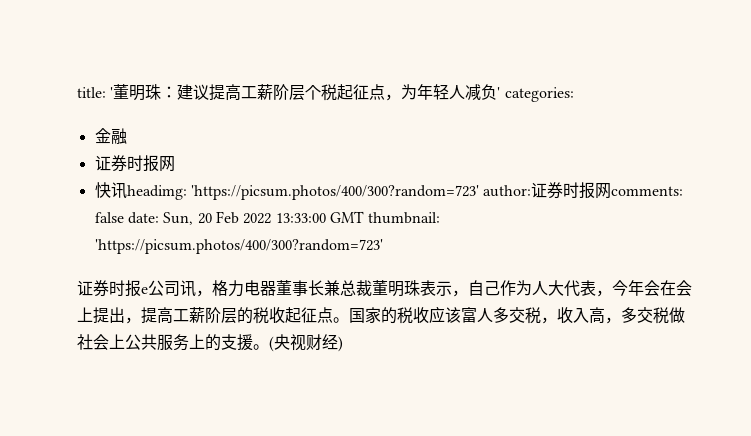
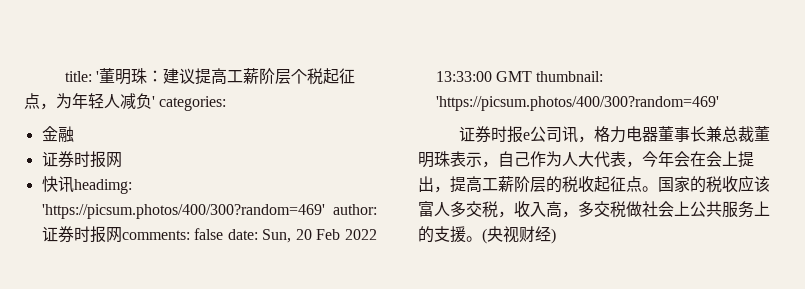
- 快讯headimg: 'https://picsum.photos/400/300?random=723' author:证券时报网comments: false date: Sun, 20 Feb 2022 13:33:00 GMT thumbnail: 'https://picsum.photos/400/300?random=723'
+ 快讯headimg: 'https://picsum.photos/400/300?random=469' author:证券时报网comments: false date: Sun, 20 Feb 2022 13:33:00 GMT thumbnail: 'https://picsum.photos/400/300?random=469'

